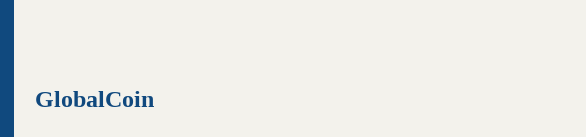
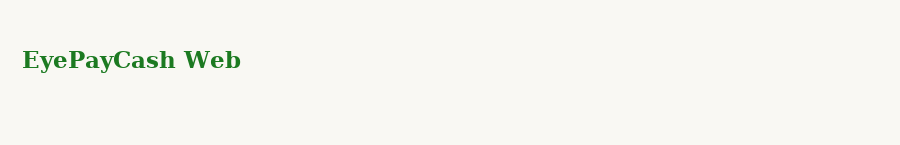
- GlobalCoin
+ EyePayCash Web

